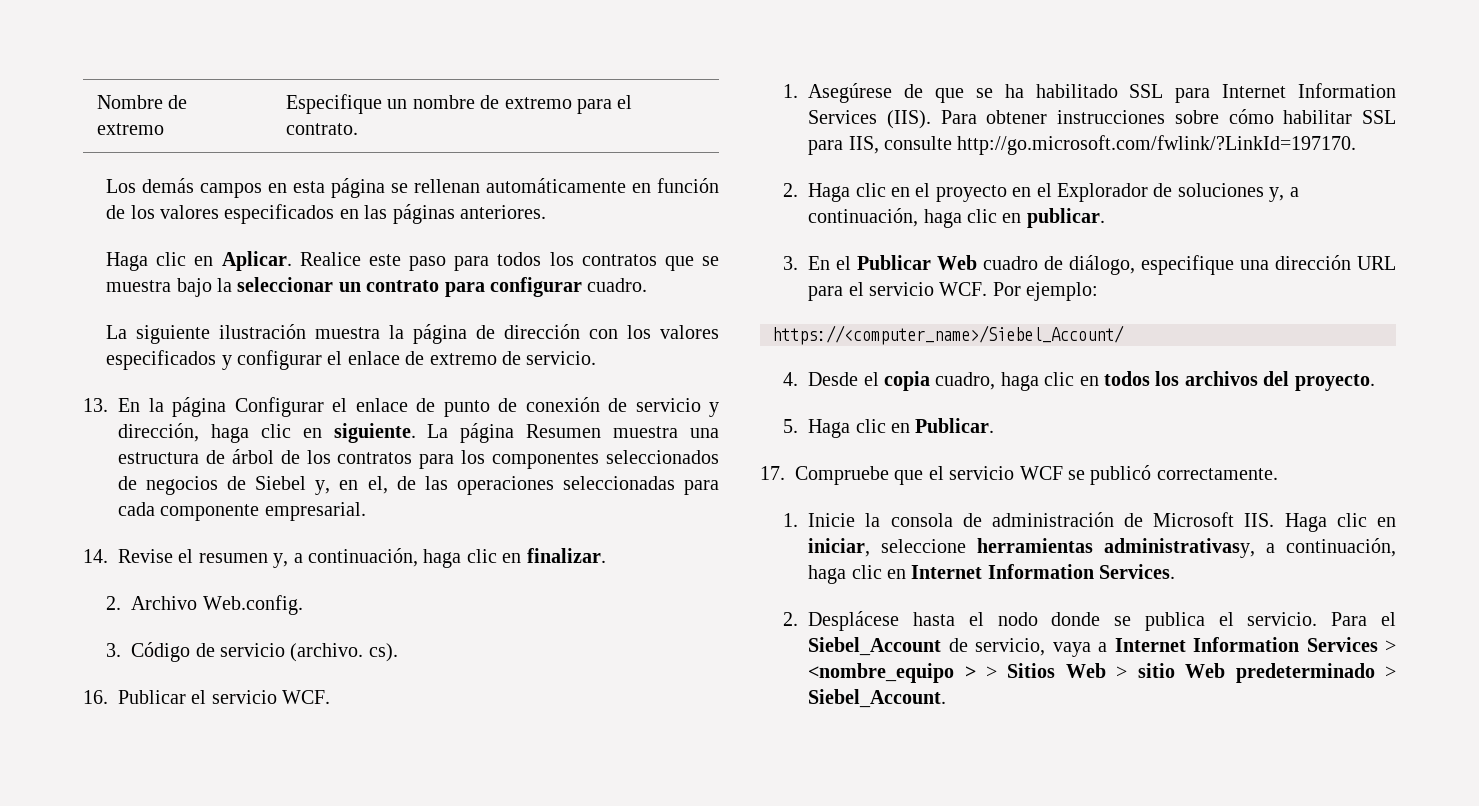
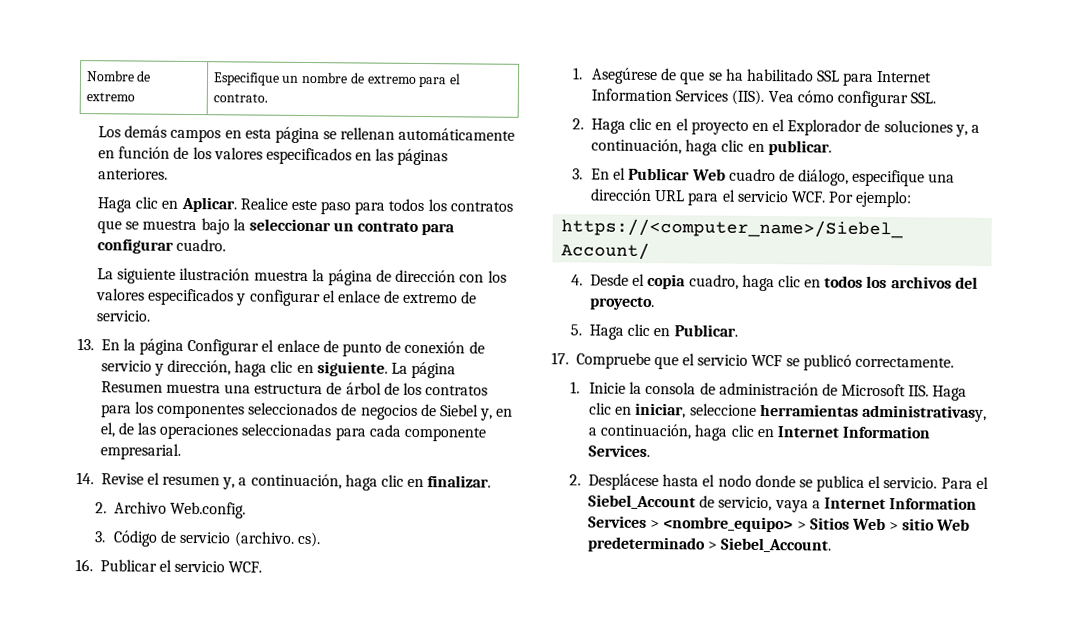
- Para obtener instrucciones sobre cómo habilitar SSL para IIS, consulte http://go.microsoft.com/fwlink/?LinkId=197170.
+ Vea cómo configurar SSL.
- Para el Siebel_Account de servicio, vaya a Internet Information Services > <nombre_equipo > > Sitios Web > sitio Web predeterminado > Siebel_Account.
+ Para el Siebel_Account de servicio, vaya a Internet Information Services > <nombre_equipo> > Sitios Web > sitio Web predeterminado > Siebel_Account.

